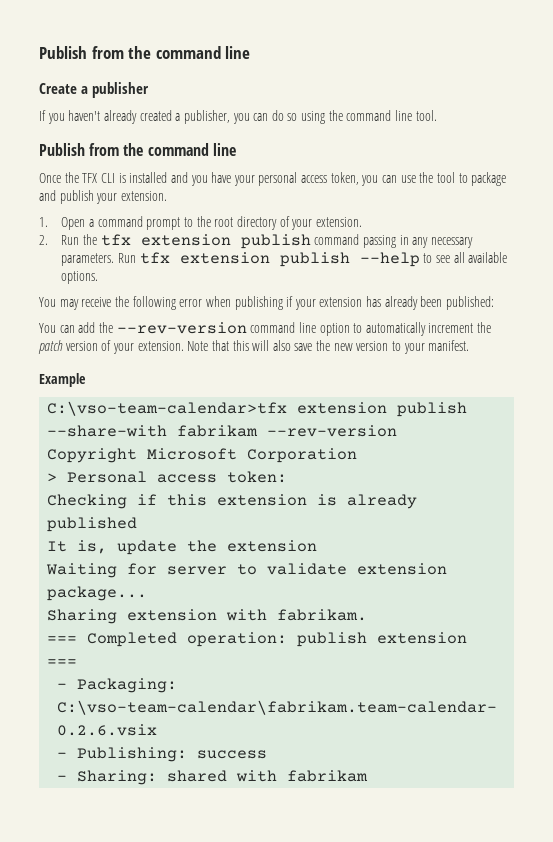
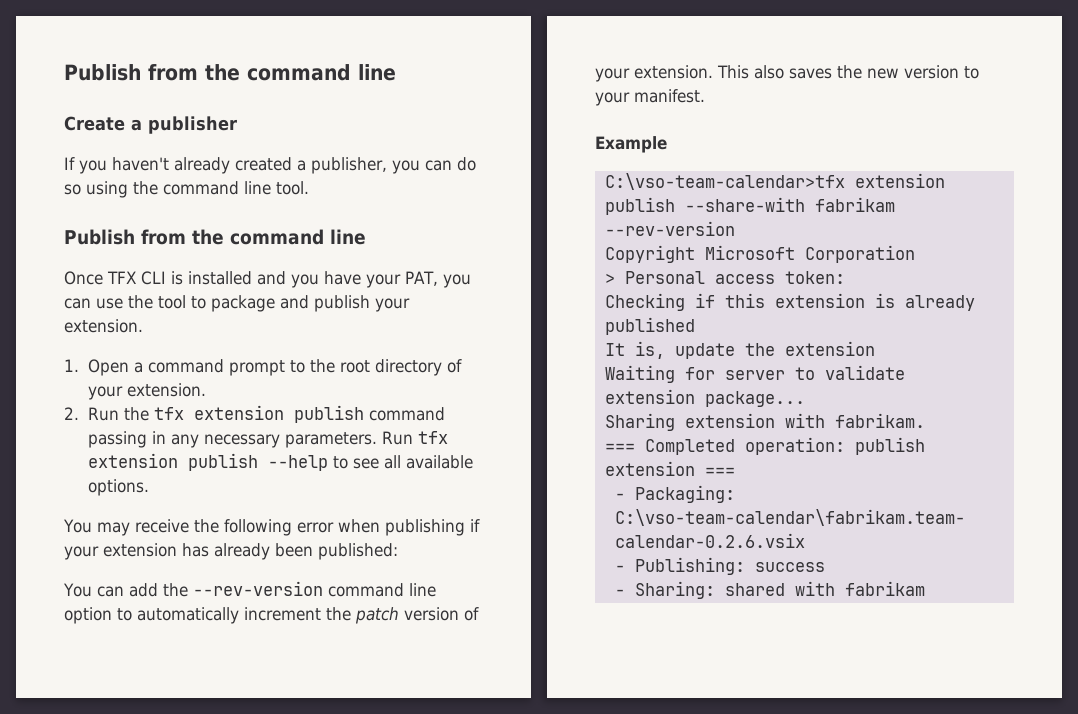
- Once the TFX CLI is installed and you have your personal access token, you can use the tool to package and publish your extension.
+ Once TFX CLI is installed and you have your PAT, you can use the tool to package and publish your extension.
- Note that this will also save the new version to your manifest.
+ This also saves the new version to your manifest.

